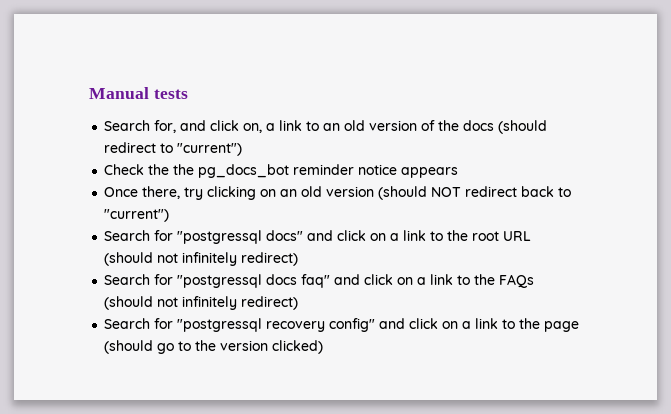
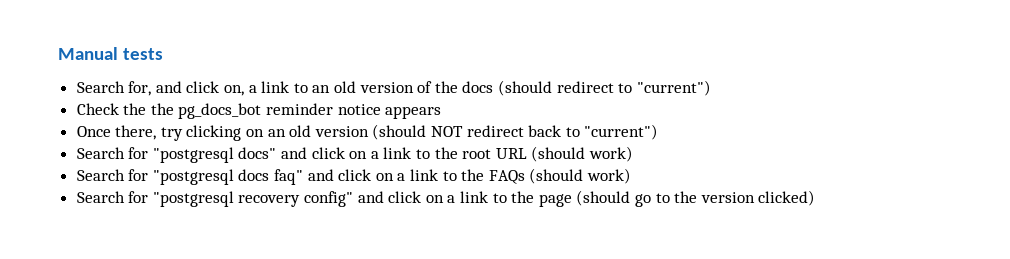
- Search for "postgressql docs" and click on a link to the root URL (should not infinitely redirect)
- Search for "postgressql docs faq" and click on a link to the FAQs (should not infinitely redirect)
- Search for "postgressql recovery config" and click on a link to the page (should go to the version clicked)
+ Search for "postgresql docs" and click on a link to the root URL (should work)
+ Search for "postgresql docs faq" and click on a link to the FAQs (should work)
+ Search for "postgresql recovery config" and click on a link to the page (should go to the version clicked)

